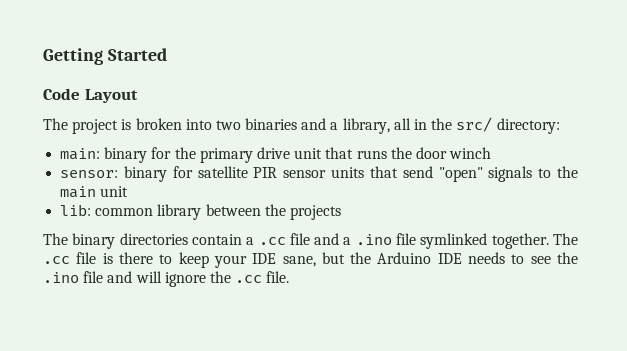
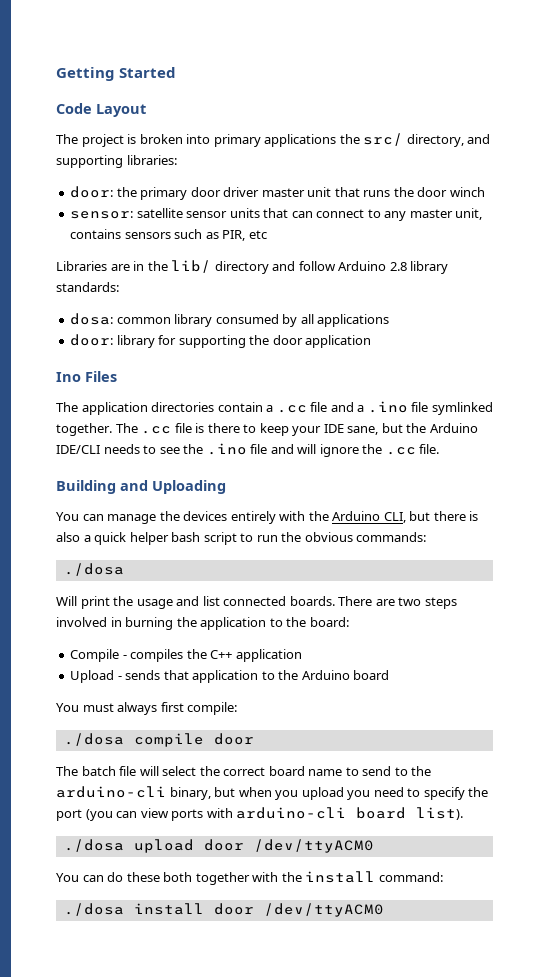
- The project is broken into two binaries and a library, all in the src/ directory:
- main: binary for the primary drive unit that runs the door winch
+ The project is broken into primary applications the src/ directory, and supporting libraries:
+ door: the primary door driver master unit that runs the door winch
- sensor: binary for satellite PIR sensor units that send "open" signals to the main unit
- lib: common library between the projects
- The binary directories contain a .cc file and a .ino file symlinked together.
+ sensor: satellite sensor units that can connect to any master unit, contains sensors such as PIR, etc
+ Libraries are in the lib/ directory and follow Arduino 2.8 library standards:
+ dosa: common library consumed by all applications
+ door: library for supporting the door application
+ Ino Files
+ The application directories contain a .cc file and a .ino file symlinked together.
- The .cc file is there to keep your IDE sane, but the Arduino IDE needs to see the .ino file and will ignore the .cc file.
+ The .cc file is there to keep your IDE sane, but the Arduino IDE/CLI needs to see the .ino file and will ignore the .cc file.
+ Building and Uploading
+ You can manage the devices entirely with the Arduino CLI, but there is also a quick helper bash script to run the obvious commands:
+ ./dosa
+ Will print the usage and list connected boards. There are two steps involved in burning the application to the board:
+ Compile - compiles the C++ application
+ Upload - sends that application to the Arduino board
+ You must always first compile:
+ ./dosa compile door
+ The batch file will select the correct board name to send to the arduino-cli binary, but when you upload you need to specify the port (you can view ports with arduino-cli board list).
+ ./dosa upload door /dev/ttyACM0
+ You can do these both together with the install command:
+ ./dosa install door /dev/ttyACM0

